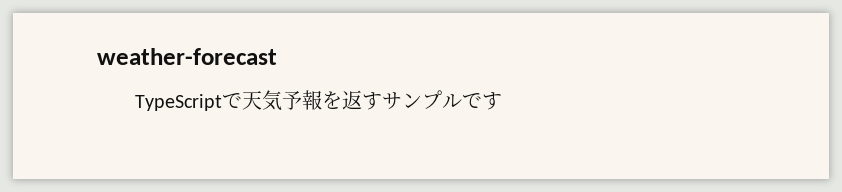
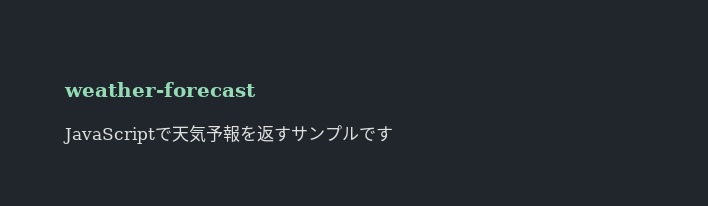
- TypeScriptで天気予報を返すサンプルです
+ JavaScriptで天気予報を返すサンプルです

